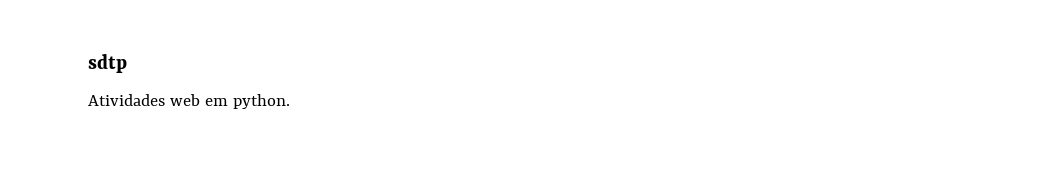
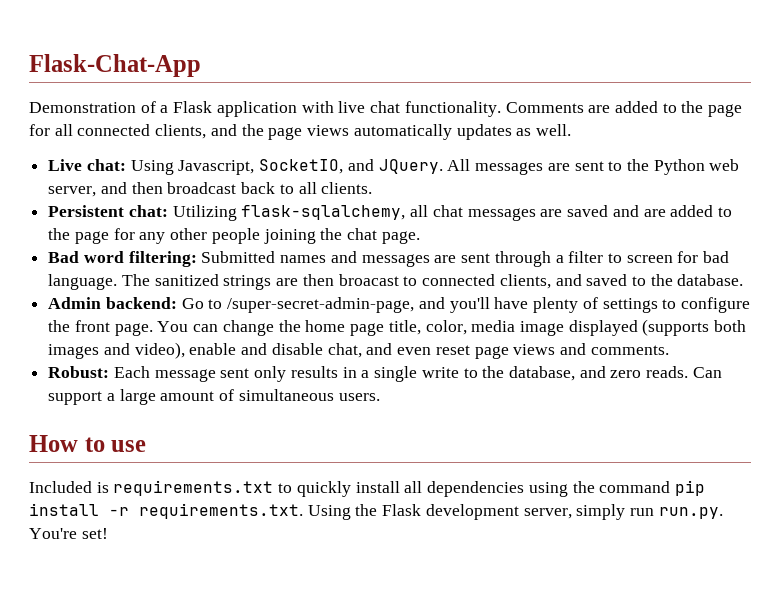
- sdtp
- Atividades web em python.
+ Flask-Chat-App
+ Demonstration of a Flask application with live chat functionality. Comments are added to the page for all connected clients, and the page views automatically updates as well.
+ Live chat: Using Javascript, SocketIO, and JQuery. All messages are sent to the Python web server, and then broadcast back to all clients.
+ Persistent chat: Utilizing flask-sqlalchemy, all chat messages are saved and are added to the page for any other people joining the chat page.
+ Bad word filtering: Submitted names and messages are sent through a filter to screen for bad language. The sanitized strings are then broacast to connected clients, and saved to the database.
+ Admin backend: Go to /super-secret-admin-page, and you'll have plenty of settings to configure the front page. You can change the home page title, color, media image displayed (supports both images and video), enable and disable chat, and even reset page views and comments.
+ Robust: Each message sent only results in a single write to the database, and zero reads. Can support a large amount of simultaneous users.
+ How to use
+ Included is requirements.txt to quickly install all dependencies using the command pip install -r requirements.txt. Using the Flask development server, simply run run.py. You're set!

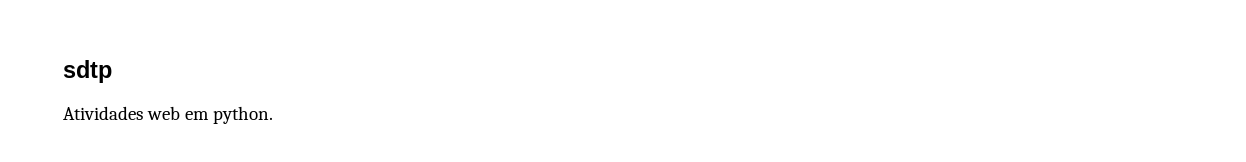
- Flask-Chat-App
- Demonstration of a Flask application with live chat functionality. Comments are added to the page for all connected clients, and the page views automatically updates as well.
- Live chat: Using Javascript, SocketIO, and JQuery. All messages are sent to the Python web server, and then broadcast back to all clients.
- Persistent chat: Utilizing flask-sqlalchemy, all chat messages are saved and are added to the page for any other people joining the chat page.
- Bad word filtering: Submitted names and messages are sent through a filter to screen for bad language. The sanitized strings are then broacast to connected clients, and saved to the database.
- Admin backend: Go to /super-secret-admin-page, and you'll have plenty of settings to configure the front page. You can change the home page title, color, media image displayed (supports both images and video), enable and disable chat, and even reset page views and comments.
- Robust: Each message sent only results in a single write to the database, and zero reads. Can support a large amount of simultaneous users.
- How to use
- Included is requirements.txt to quickly install all dependencies using the command pip install -r requirements.txt. Using the Flask development server, simply run run.py. You're set!
+ sdtp
+ Atividades web em python.

